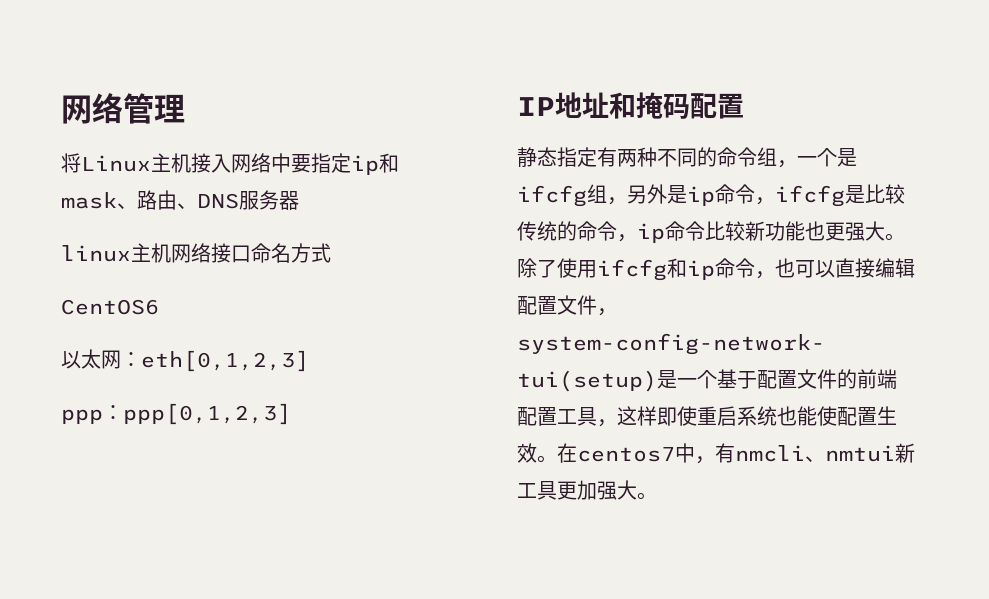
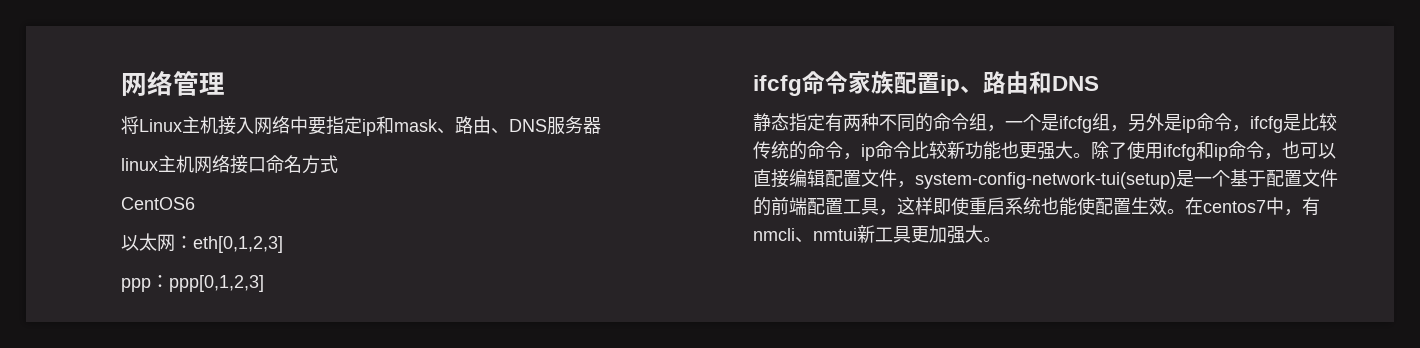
- IP地址和掩码配置
+ ifcfg命令家族配置ip、路由和DNS

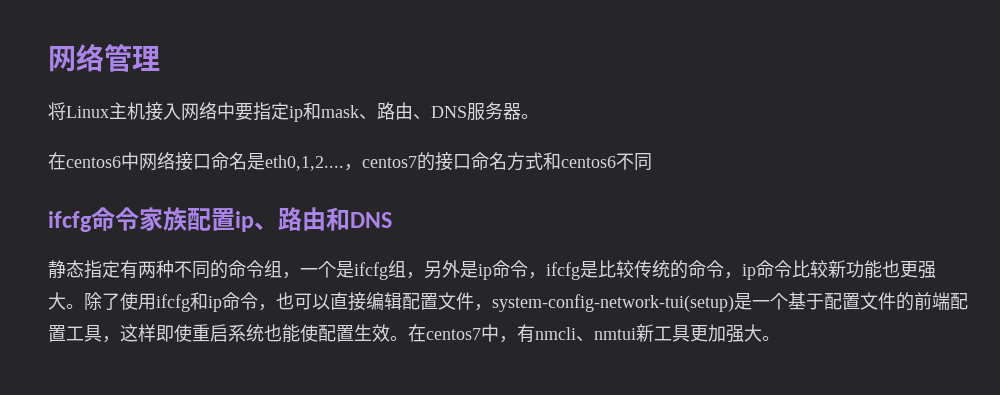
- 将Linux主机接入网络中要指定ip和mask、路由、DNS服务器
- linux主机网络接口命名方式
- CentOS6
- 以太网：eth[0,1,2,3]
- ppp：ppp[0,1,2,3]
+ 将Linux主机接入网络中要指定ip和mask、路由、DNS服务器。
+ 在centos6中网络接口命名是eth0,1,2....，centos7的接口命名方式和centos6不同

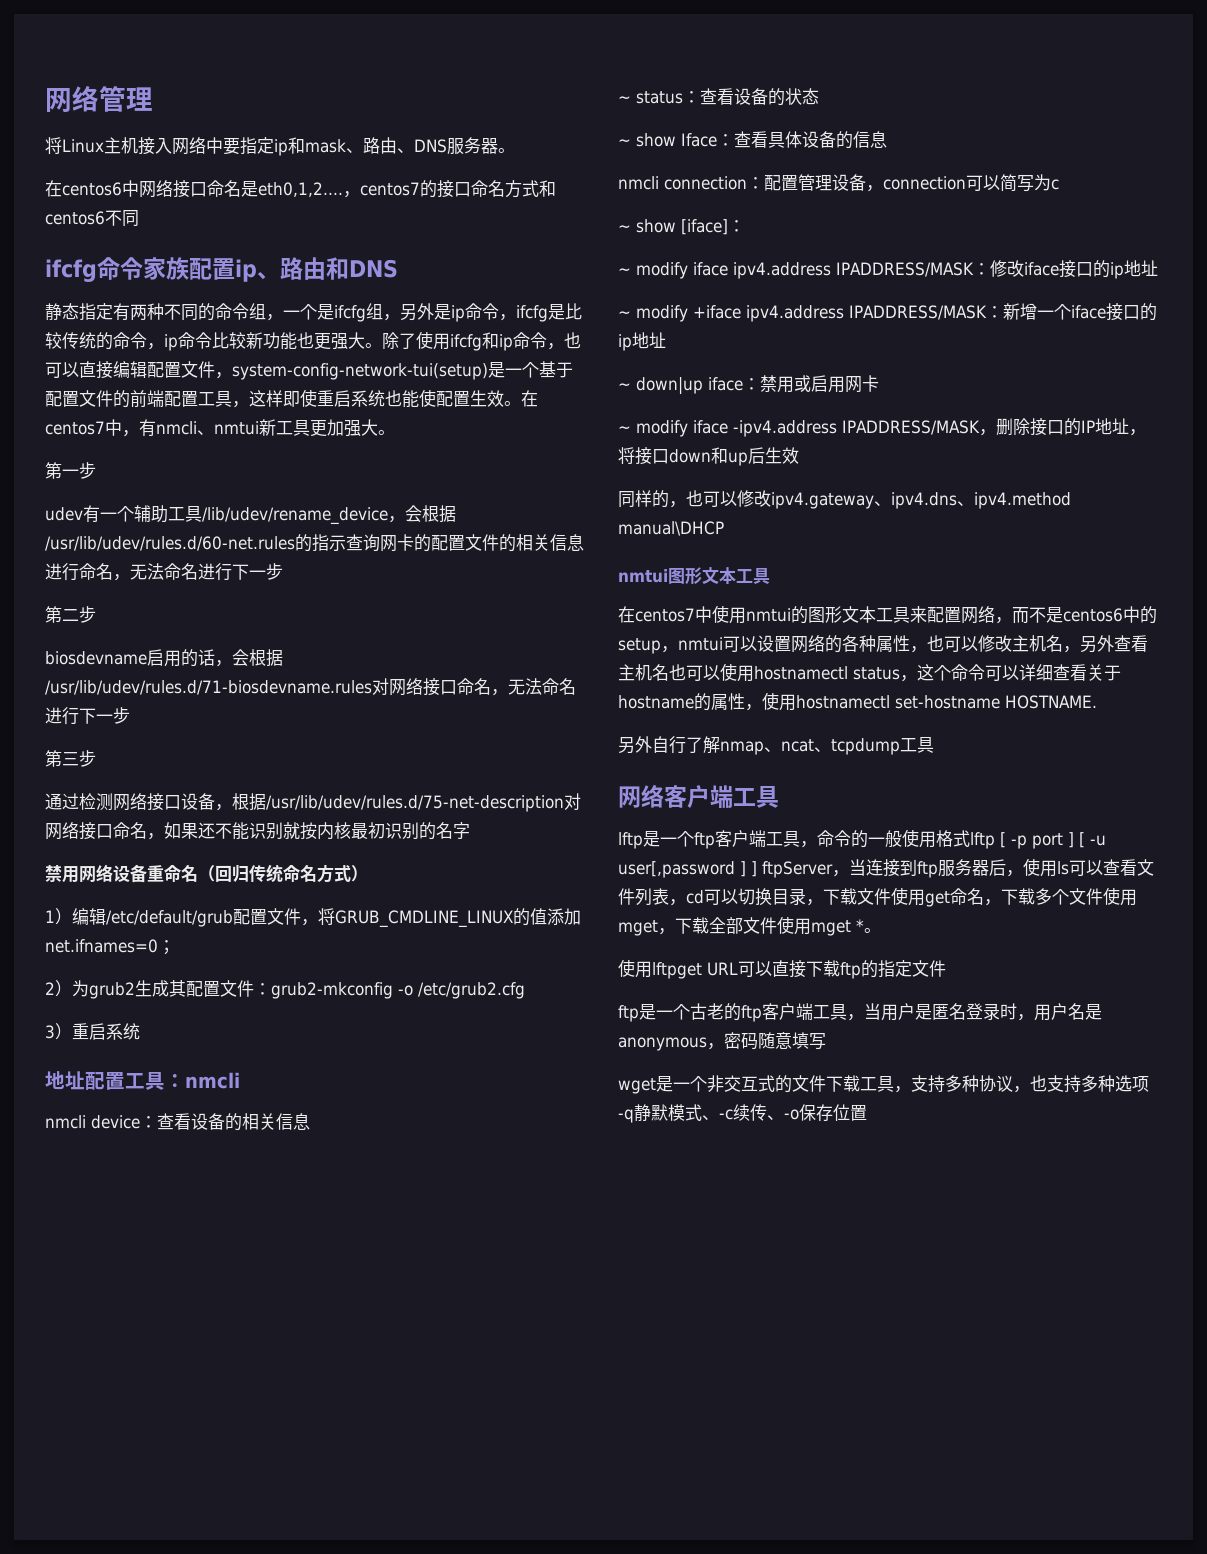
+ 第一步
+ udev有一个辅助工具/lib/udev/rename_device，会根据/usr/lib/udev/rules.d/60-net.rules的指示查询网卡的配置文件的相关信息进行命名，无法命名进行下一步
+ 第二步
+ biosdevname启用的话，会根据/usr/lib/udev/rules.d/71-biosdevname.rules对网络接口命名，无法命名进行下一步
+ 第三步
+ 通过检测网络接口设备，根据/usr/lib/udev/rules.d/75-net-description对网络接口命名，如果还不能识别就按内核最初识别的名字
+ 禁用网络设备重命名（回归传统命名方式）
+ 1）编辑/etc/default/grub配置文件，将GRUB_CMDLINE_LINUX的值添加net.ifnames=0；
+ 2）为grub2生成其配置文件：grub2-mkconfig -o /etc/grub2.cfg
+ 3）重启系统
+ 地址配置工具：nmcli
+ nmcli device：查看设备的相关信息
+ ~ status：查看设备的状态
+ ~ show Iface：查看具体设备的信息
+ nmcli connection：配置管理设备，connection可以简写为c
+ ~ show [iface]：
+ ~ modify iface ipv4.address IPADDRESS/MASK：修改iface接口的ip地址
+ ~ modify +iface ipv4.address IPADDRESS/MASK：新增一个iface接口的ip地址
+ ~ down|up iface：禁用或启用网卡
+ ~ modify iface -ipv4.address IPADDRESS/MASK，删除接口的IP地址，将接口down和up后生效
+ 同样的，也可以修改ipv4.gateway、ipv4.dns、ipv4.method manual\DHCP
+ nmtui图形文本工具
+ 在centos7中使用nmtui的图形文本工具来配置网络，而不是centos6中的setup，nmtui可以设置网络的各种属性，也可以修改主机名，另外查看主机名也可以使用hostnamectl status，这个命令可以详细查看关于hostname的属性，使用hostnamectl set-hostname HOSTNAME.
+ 另外自行了解nmap、ncat、tcpdump工具
+ 网络客户端工具
+ lftp是一个ftp客户端工具，命令的一般使用格式lftp [ -p port ] [ -u user[,password ] ] ftpServer，当连接到ftp服务器后，使用ls可以查看文件列表，cd可以切换目录，下载文件使用get命名，下载多个文件使用mget，下载全部文件使用mget *。
+ 使用lftpget URL可以直接下载ftp的指定文件
+ ftp是一个古老的ftp客户端工具，当用户是匿名登录时，用户名是anonymous，密码随意填写
+ wget是一个非交互式的文件下载工具，支持多种协议，也支持多种选项-q静默模式、-c续传、-o保存位置

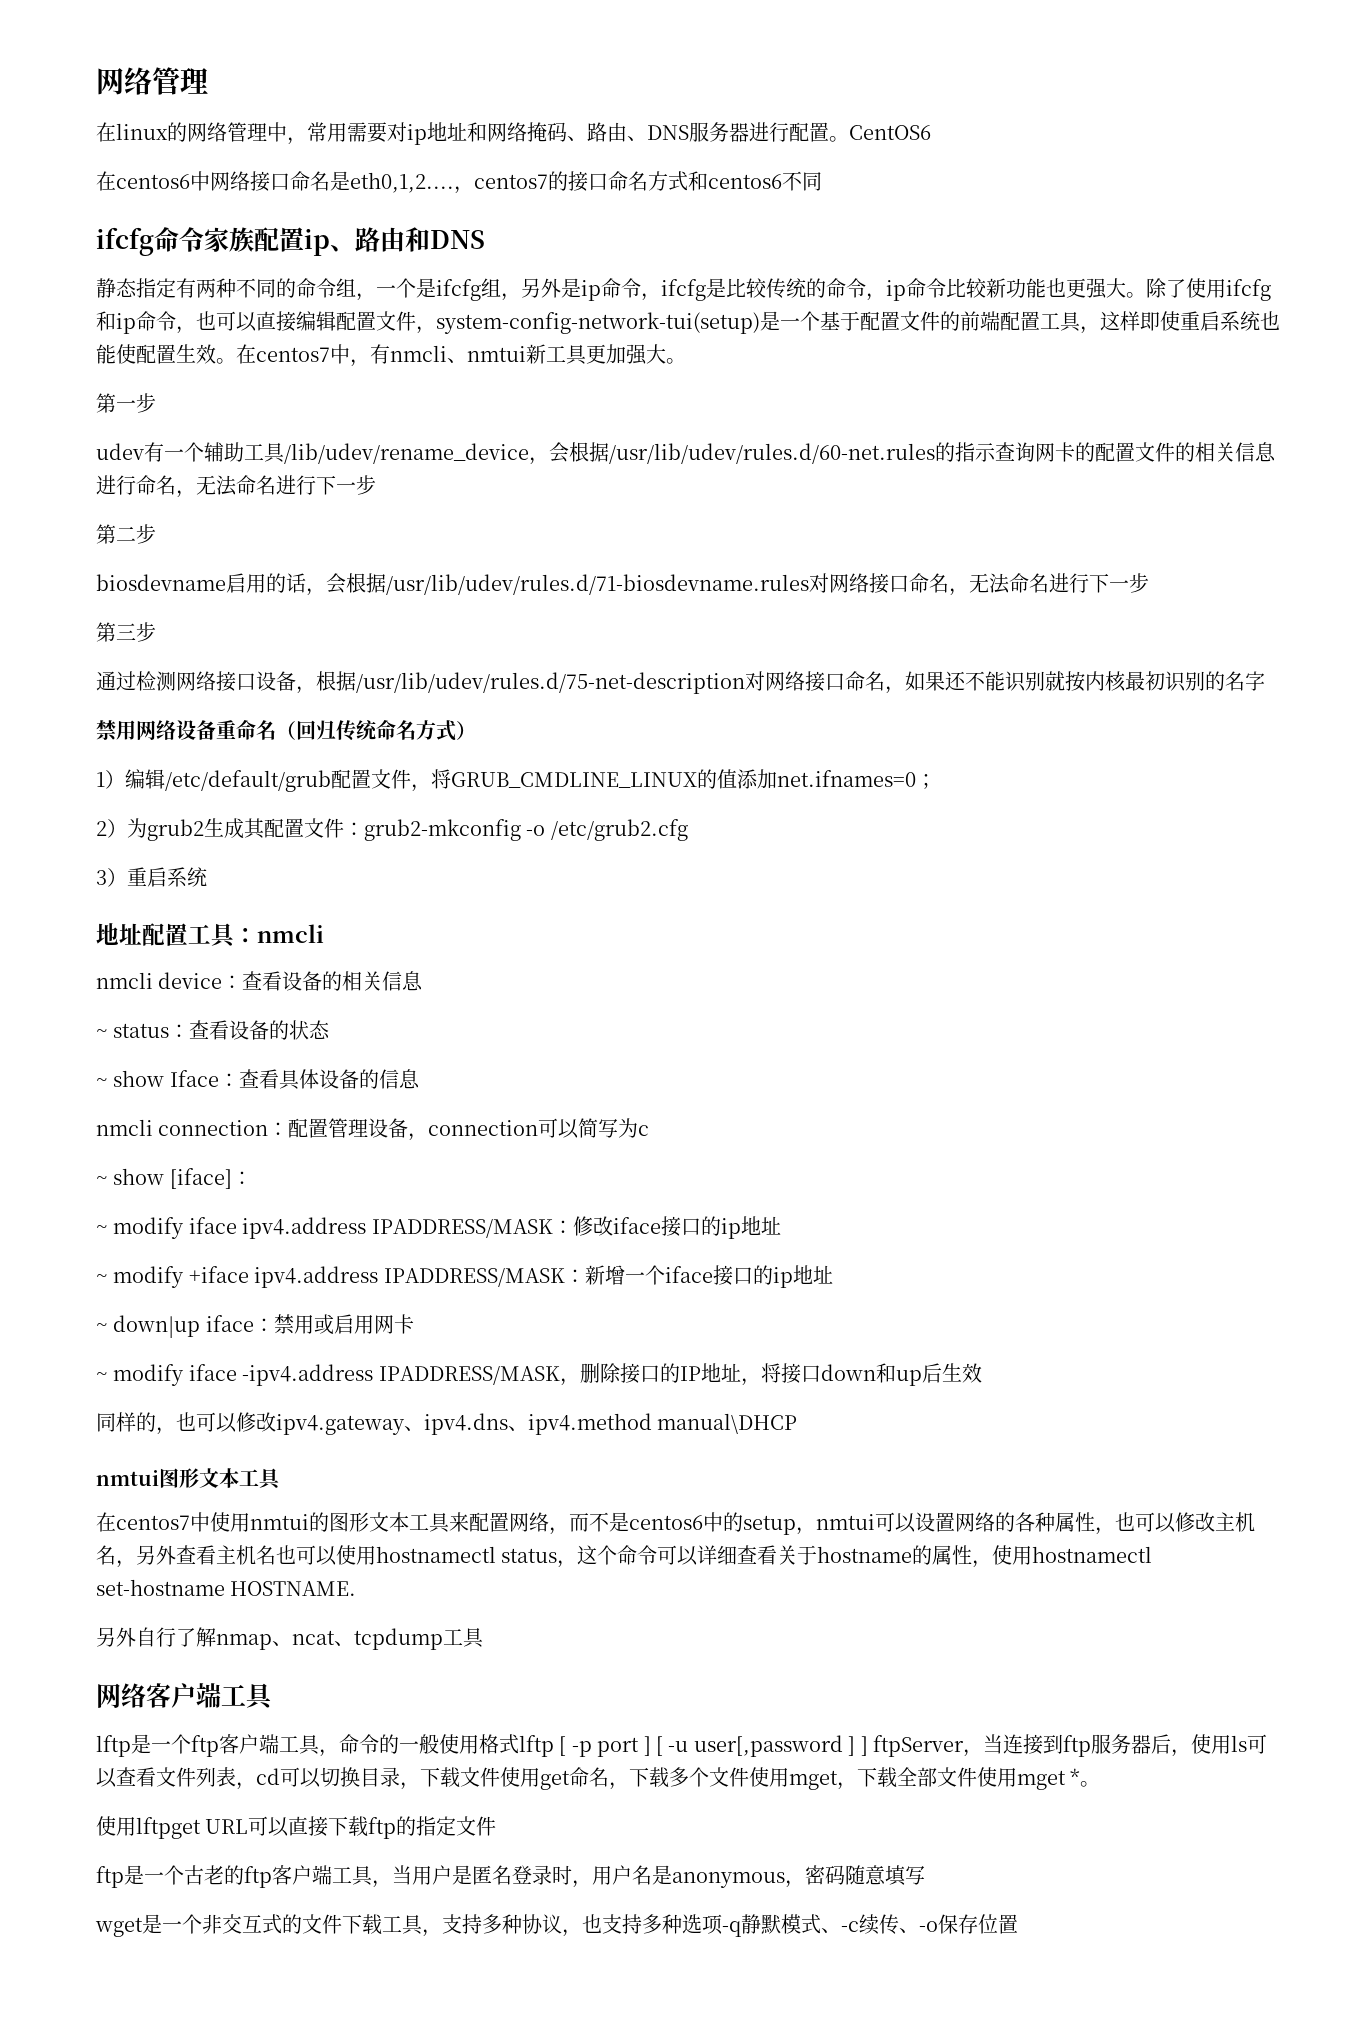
- 将Linux主机接入网络中要指定ip和mask、路由、DNS服务器。
+ 在linux的网络管理中，常用需要对ip地址和网络掩码、路由、DNS服务器进行配置。CentOS6

